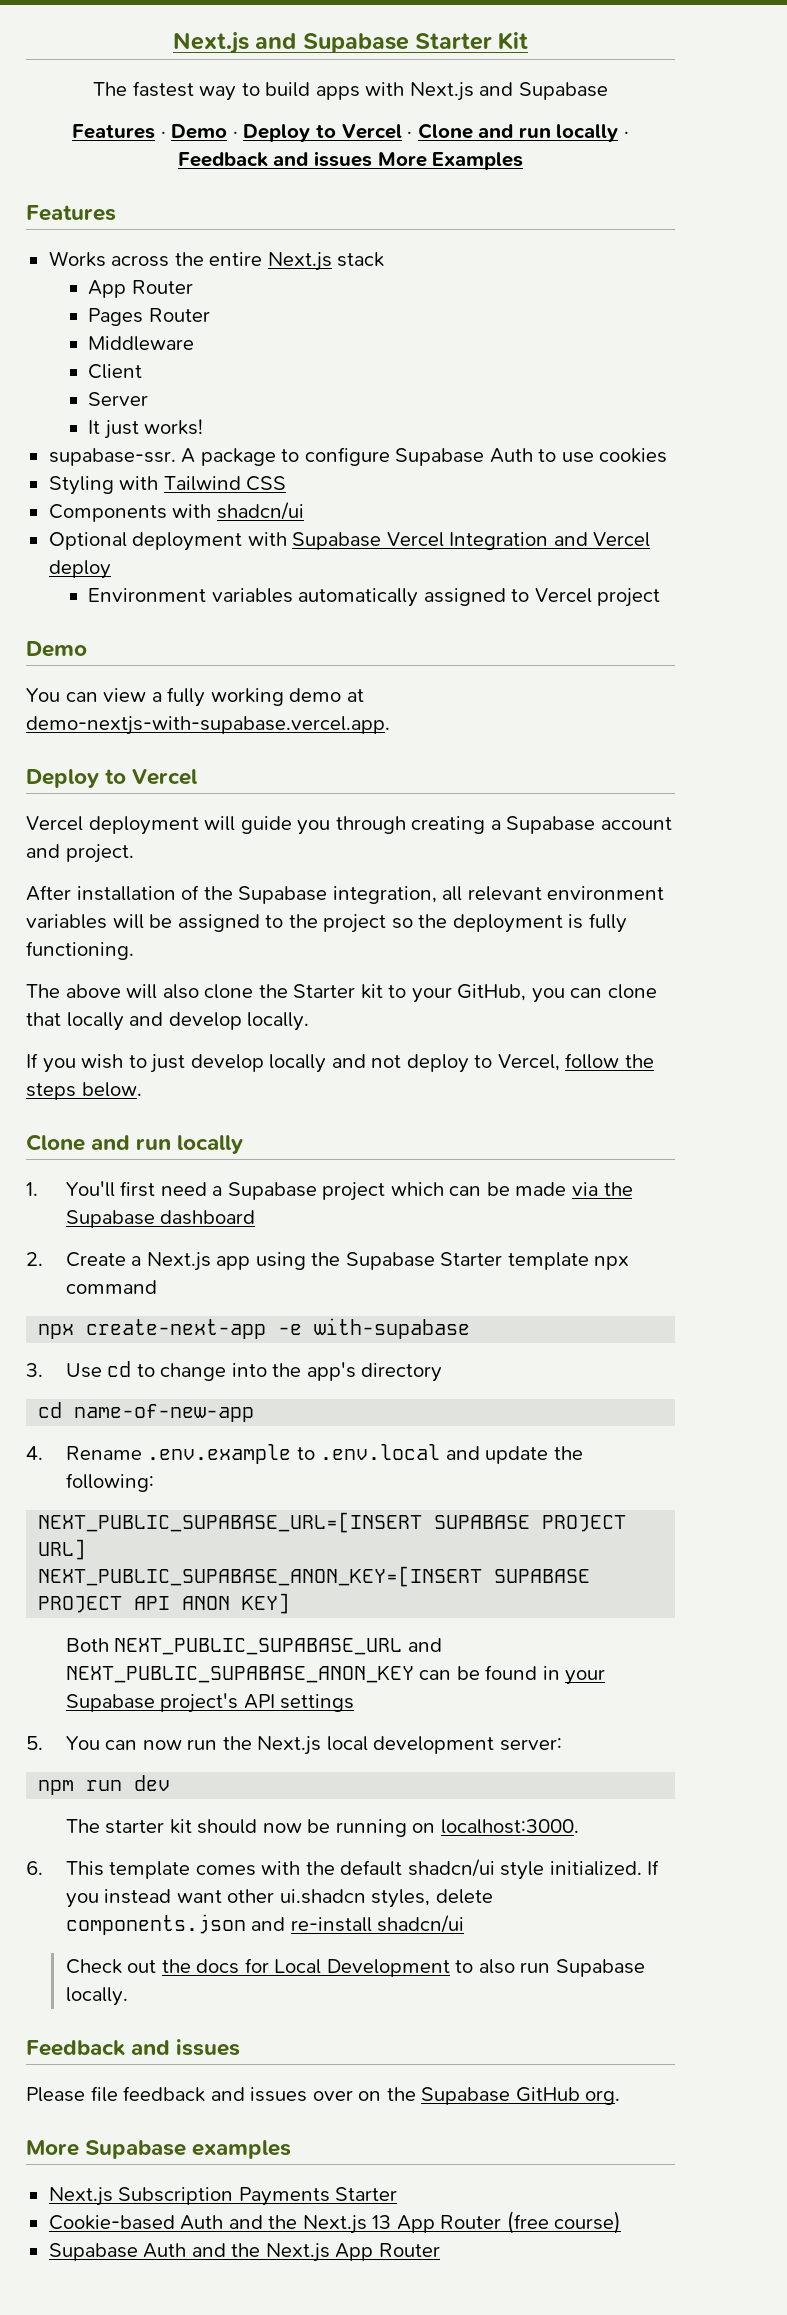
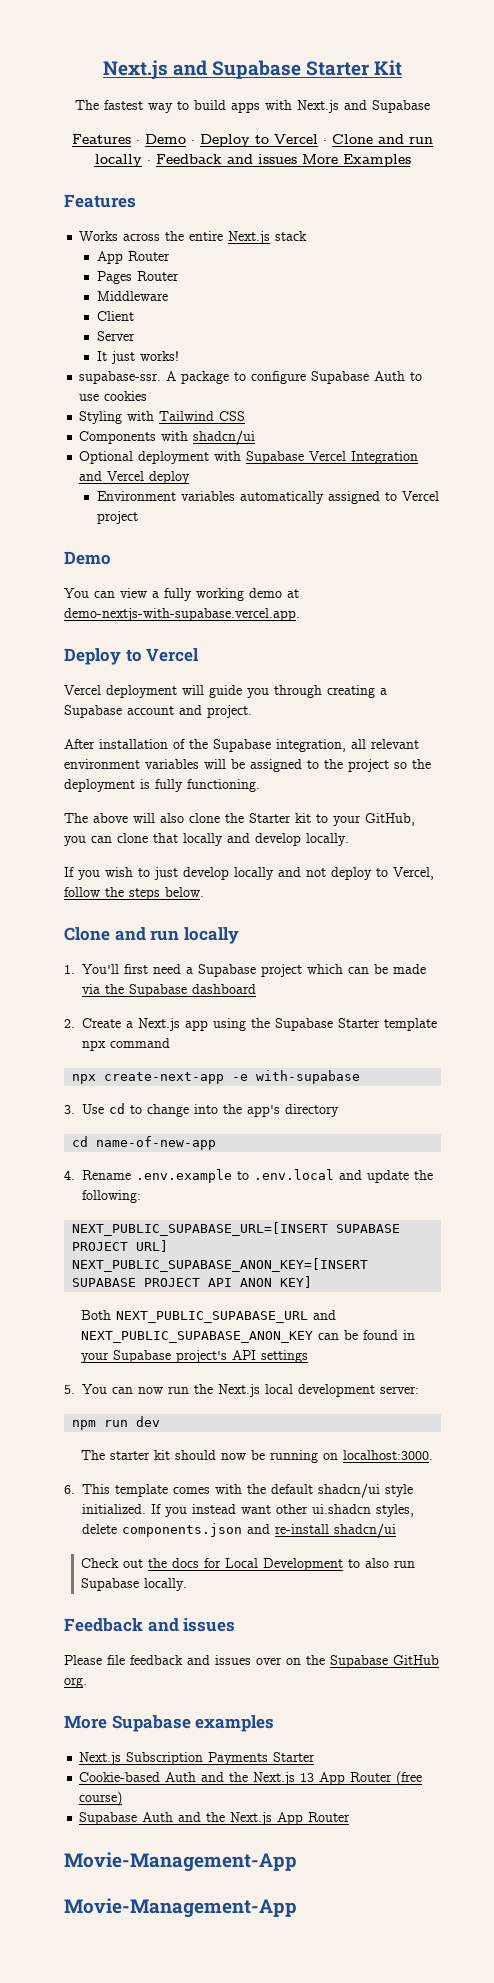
  Supabase Auth and the Next.js App Router
+ Movie-Management-App
+ Movie-Management-App

